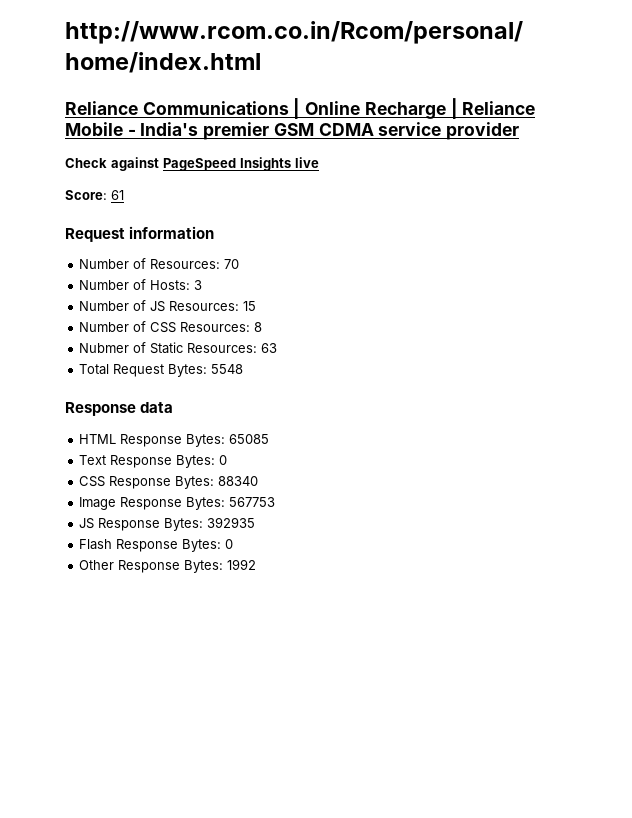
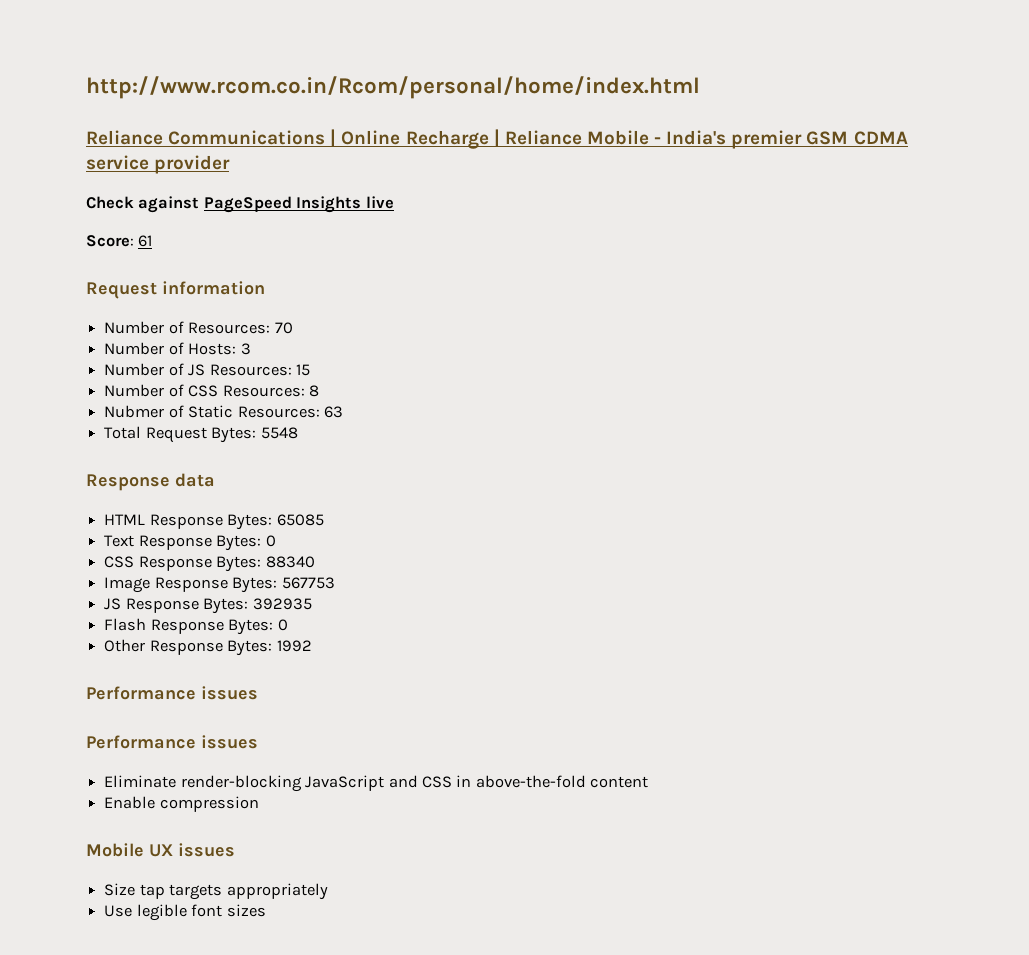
  Other Response Bytes: 1992
+ Performance issues
+ Performance issues
+ Eliminate render-blocking JavaScript and CSS in above-the-fold content
+ Enable compression
+ Mobile UX issues
+ Size tap targets appropriately
+ Use legible font sizes

